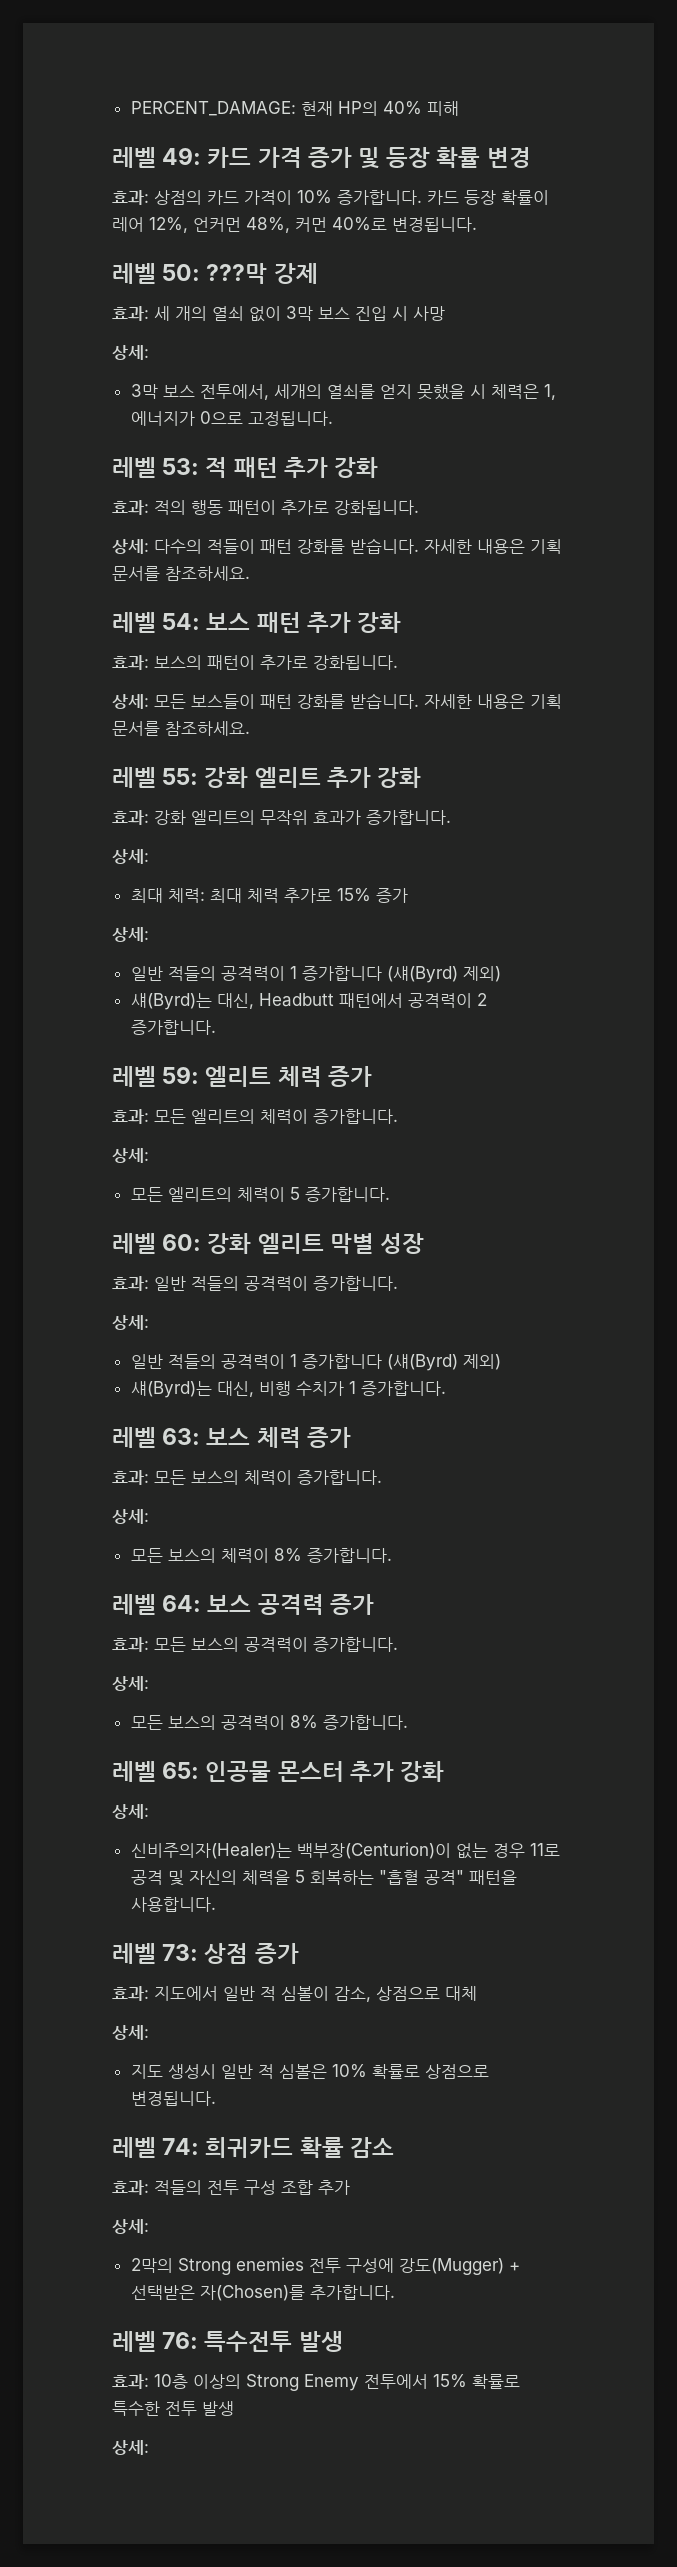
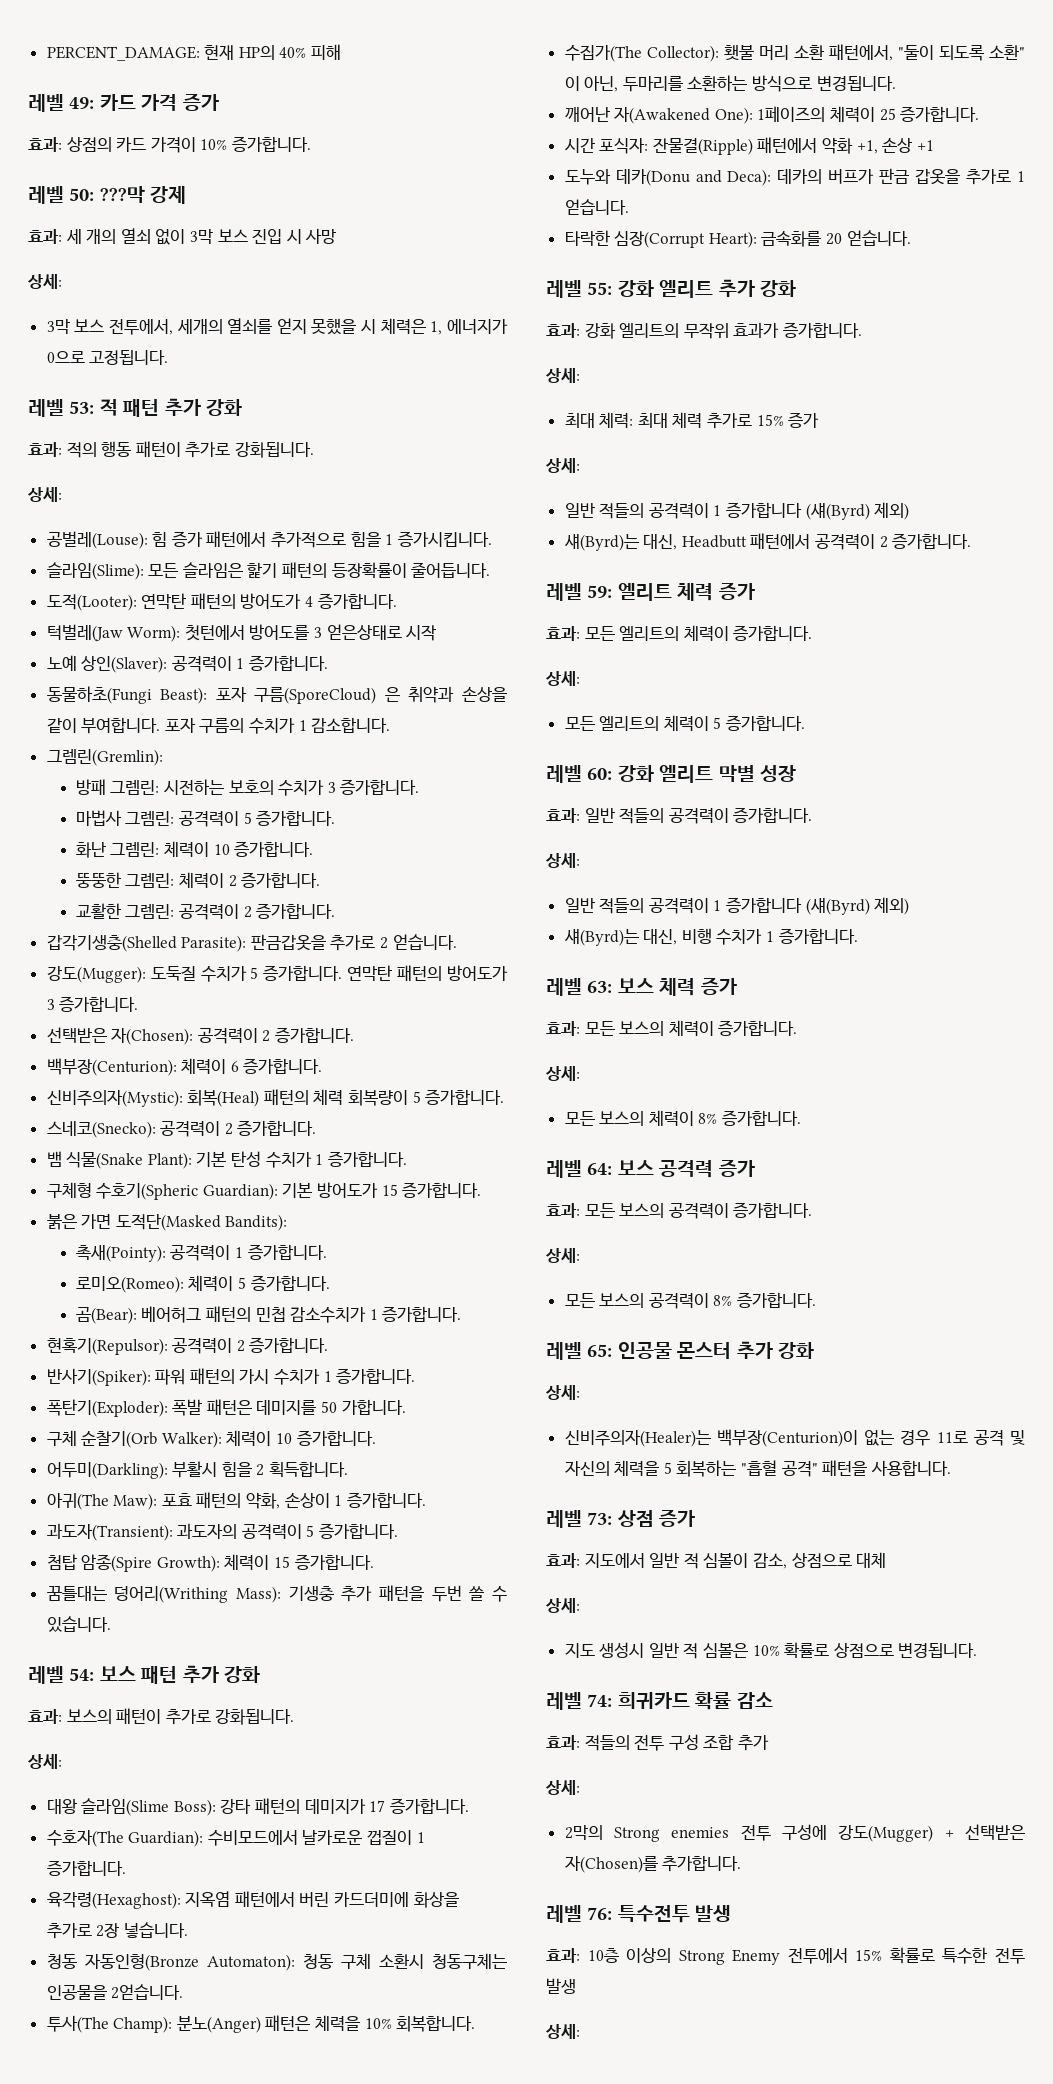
- 레벨 49: 카드 가격 증가 및 등장 확률 변경
+ 레벨 49: 카드 가격 증가
- 카드 등장 확률이 레어 12%, 언커먼 48%, 커먼 40%로 변경됩니다.
  효과: 적의 행동 패턴이 추가로 강화됩니다.
- 상세: 다수의 적들이 패턴 강화를 받습니다. 자세한 내용은 기획 문서를 참조하세요.
+ 상세:
+ 공벌레(Louse): 힘 증가 패턴에서 추가적으로 힘을 1 증가시킵니다.
+ 슬라임(Slime): 모든 슬라임은 핥기 패턴의 등장확률이 줄어듭니다.
+ 도적(Looter): 연막탄 패턴의 방어도가 4 증가합니다.
+ 턱벌레(Jaw Worm): 첫턴에서 방어도를 3 얻은상태로 시작
+ 노예 상인(Slaver): 공격력이 1 증가합니다.
+ 동물하초(Fungi Beast): 포자 구름(SporeCloud) 은 취약과 손상을 같이 부여합니다. 포자 구름의 수치가 1 감소합니다.
+ 그렘린(Gremlin):
+ 방패 그렘린: 시전하는 보호의 수치가 3 증가합니다.
+ 마법사 그렘린: 공격력이 5 증가합니다.
+ 화난 그렘린: 체력이 10 증가합니다.
+ 뚱뚱한 그렘린: 체력이 2 증가합니다.
+ 교활한 그렘린: 공격력이 2 증가합니다.
+ 갑각기생충(Shelled Parasite): 판금갑옷을 추가로 2 얻습니다.
+ 강도(Mugger): 도둑질 수치가 5 증가합니다. 연막탄 패턴의 방어도가 3 증가합니다.
+ 선택받은 자(Chosen): 공격력이 2 증가합니다.
+ 백부장(Centurion): 체력이 6 증가합니다.
+ 신비주의자(Mystic): 회복(Heal) 패턴의 체력 회복량이 5 증가합니다.
+ 스네코(Snecko): 공격력이 2 증가합니다.
+ 뱀 식물(Snake Plant): 기본 탄성 수치가 1 증가합니다.
+ 구체형 수호기(Spheric Guardian): 기본 방어도가 15 증가합니다.
+ 붉은 가면 도적단(Masked Bandits):
+ 촉새(Pointy): 공격력이 1 증가합니다.
+ 로미오(Romeo): 체력이 5 증가합니다.
+ 곰(Bear): 베어허그 패턴의 민첩 감소수치가 1 증가합니다.
+ 현혹기(Repulsor): 공격력이 2 증가합니다.
+ 반사기(Spiker): 파워 패턴의 가시 수치가 1 증가합니다.
+ 폭탄기(Exploder): 폭발 패턴은 데미지를 50 가합니다.
+ 구체 순찰기(Orb Walker): 체력이 10 증가합니다.
+ 어두미(Darkling): 부활시 힘을 2 획득합니다.
+ 아귀(The Maw): 포효 패턴의 약화, 손상이 1 증가합니다.
+ 과도자(Transient): 과도자의 공격력이 5 증가합니다.
+ 첨탑 암종(Spire Growth): 체력이 15 증가합니다.
+ 꿈틀대는 덩어리(Writhing Mass): 기생충 추가 패턴을 두번 쓸 수 있습니다.
  효과: 보스의 패턴이 추가로 강화됩니다.
- 상세: 모든 보스들이 패턴 강화를 받습니다. 자세한 내용은 기획 문서를 참조하세요.
+ 상세:
+ 대왕 슬라임(Slime Boss): 강타 패턴의 데미지가 17 증가합니다.
+ 수호자(The Guardian): 수비모드에서 날카로운 껍질이 1 증가합니다.
+ 육각령(Hexaghost): 지옥염 패턴에서 버린 카드더미에 화상을 추가로 2장 넣습니다.
+ 청동 자동인형(Bronze Automaton): 청동 구체 소환시 청동구체는 인공물을 2얻습니다.
+ 투사(The Champ): 분노(Anger) 패턴은 체력을 10% 회복합니다.
+ 수집가(The Collector): 횃불 머리 소환 패턴에서, "둘이 되도록 소환" 이 아닌, 두마리를 소환하는 방식으로 변경됩니다.
+ 깨어난 자(Awakened One): 1페이즈의 체력이 25 증가합니다.
+ 시간 포식자: 잔물결(Ripple) 패턴에서 약화 +1, 손상 +1
+ 도누와 데카(Donu and Deca): 데카의 버프가 판금 갑옷을 추가로 1 얻습니다.
+ 타락한 심장(Corrupt Heart): 금속화를 20 얻습니다.

